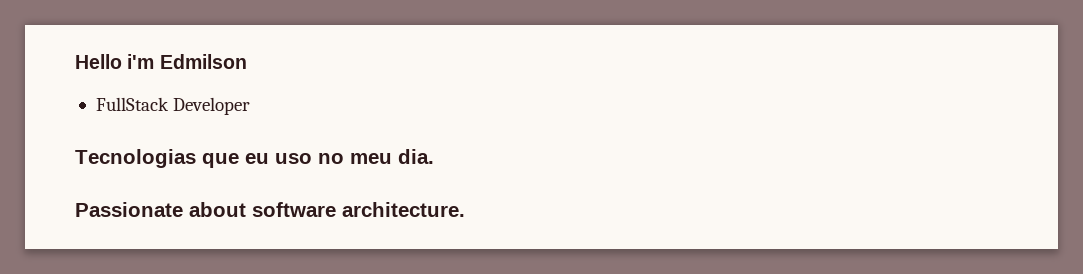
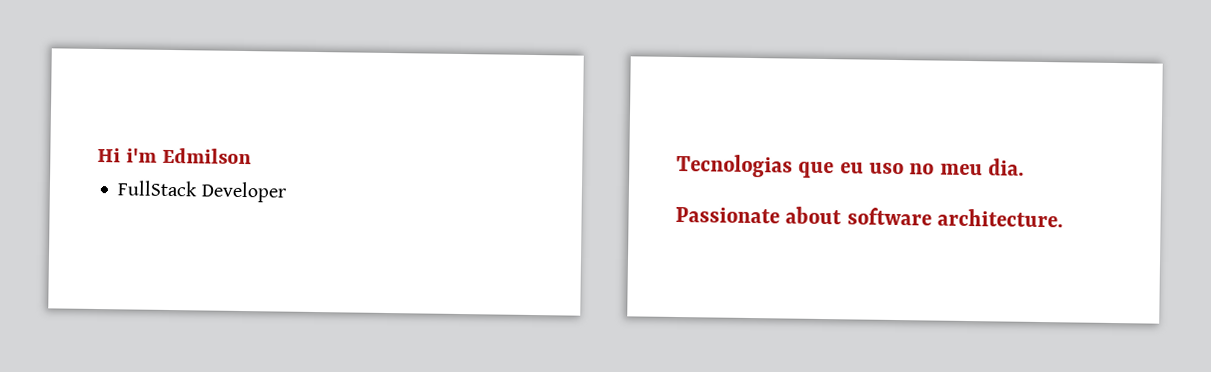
- Hello i'm Edmilson
+ Hi i'm Edmilson

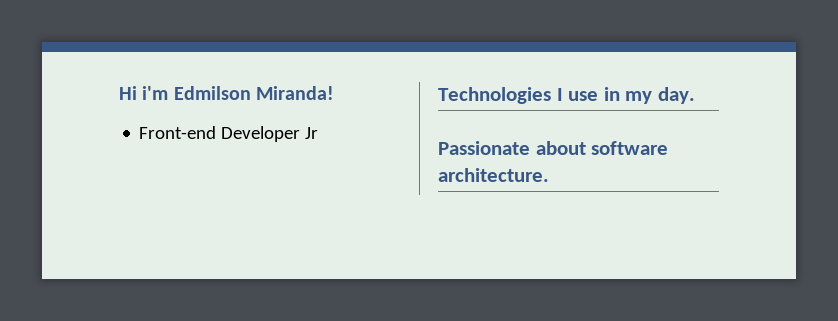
- Hi i'm Edmilson
- FullStack Developer
- Tecnologias que eu uso no meu dia.
+ Hi i'm Edmilson Miranda!
+ Front-end Developer Jr
+ Technologies I use in my day.

